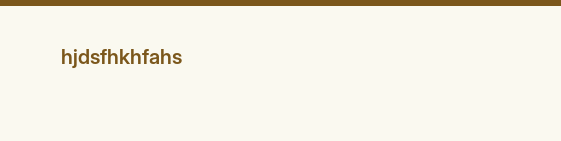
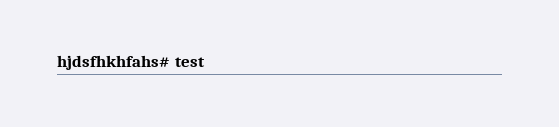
- hjdsfhkhfahs
+ hjdsfhkhfahs# test

